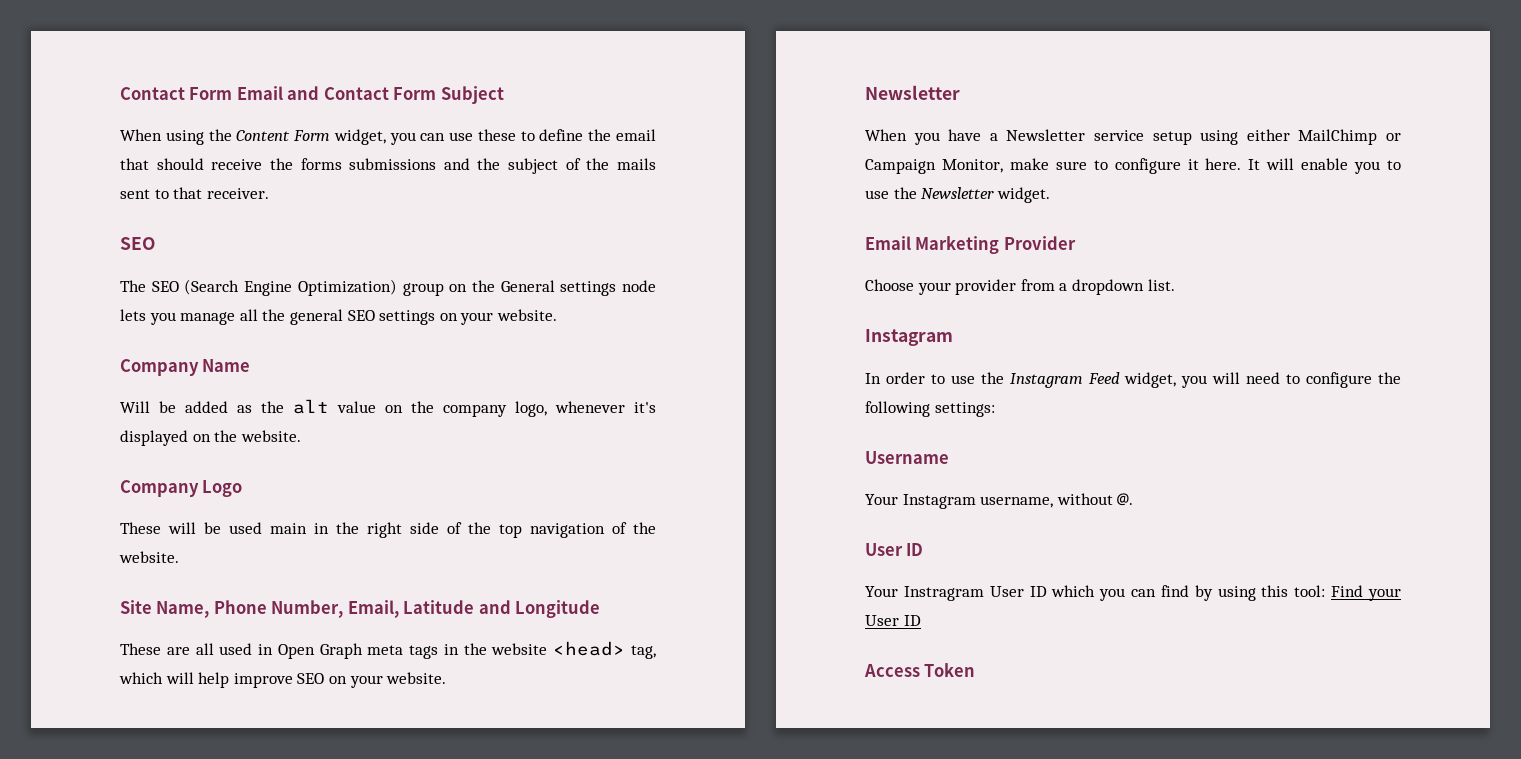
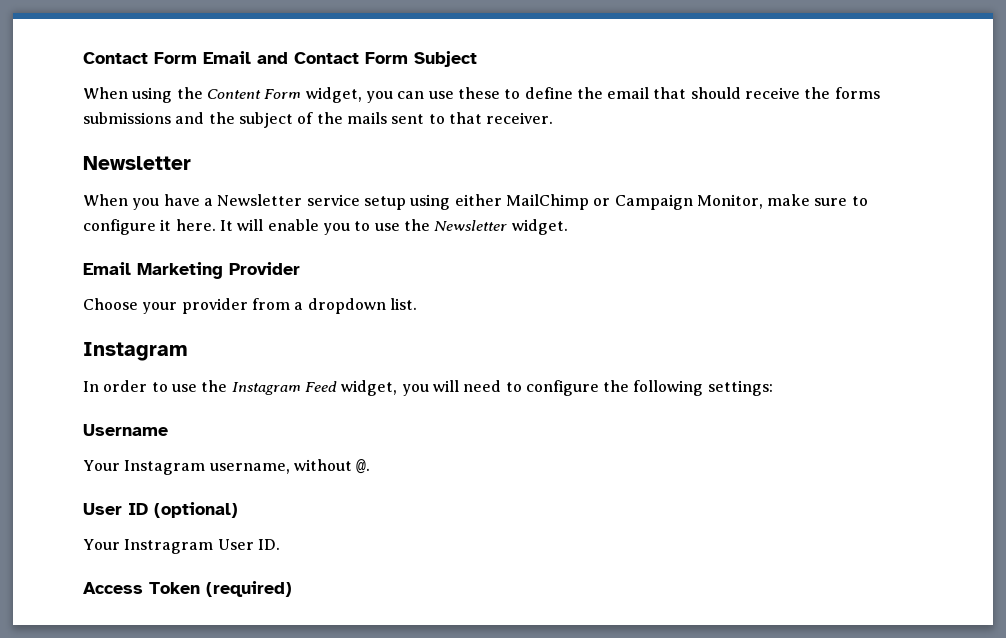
  When using the Content Form widget, you can use these to define the email that should receive the forms submissions and the subject of the mails sent to that receiver.
- SEO
- The SEO (Search Engine Optimization) group on the General settings node lets you manage all the general SEO settings on your website.
- Company Name
- Will be added as the alt value on the company logo, whenever it's displayed on the website.
- Company Logo
- These will be used main in the right side of the top navigation of the website.
- Site Name, Phone Number, Email, Latitude and Longitude
- These are all used in Open Graph meta tags in the website <head> tag, which will help improve SEO on your website.
  Your Instagram username, without @.
- User ID
+ User ID (optional)
- Your Instragram User ID which you can find by using this tool: Find your User ID
+ Your Instragram User ID.
- Access Token
+ Access Token (required)

